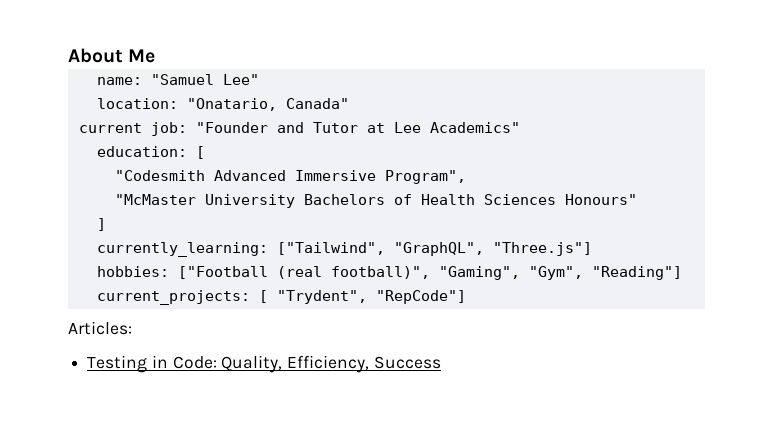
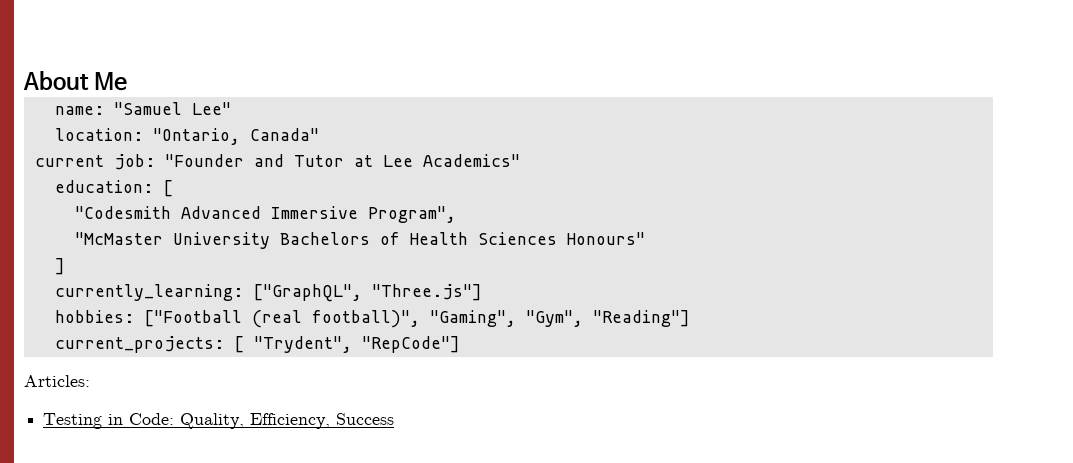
- location: "Onatario, Canada"
+ location: "Ontario, Canada"
- currently_learning: ["Tailwind", "GraphQL", "Three.js"]
+ currently_learning: ["GraphQL", "Three.js"]

